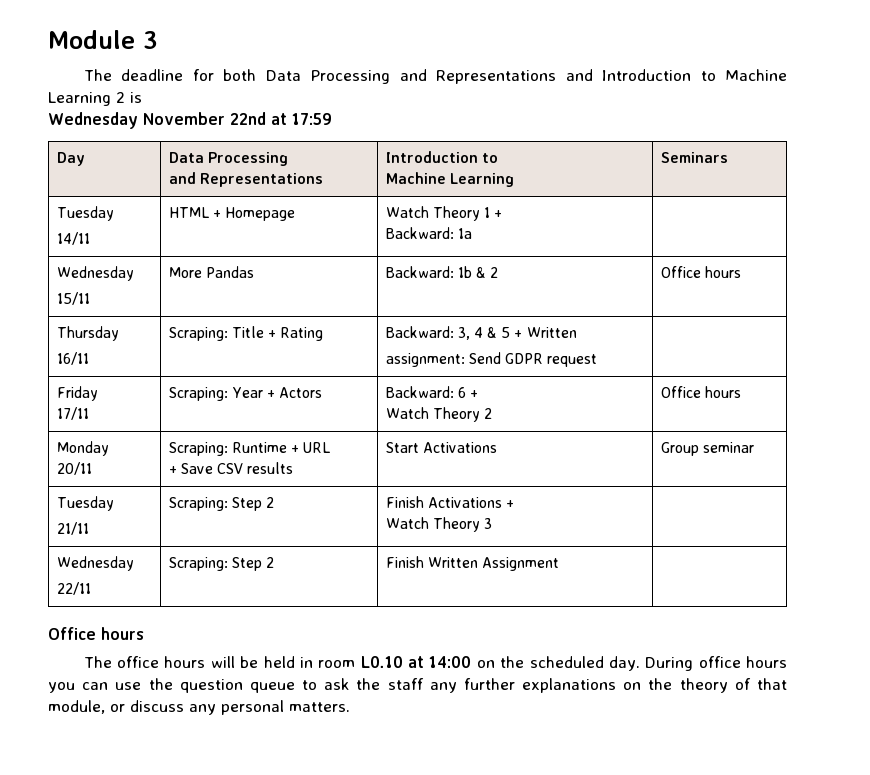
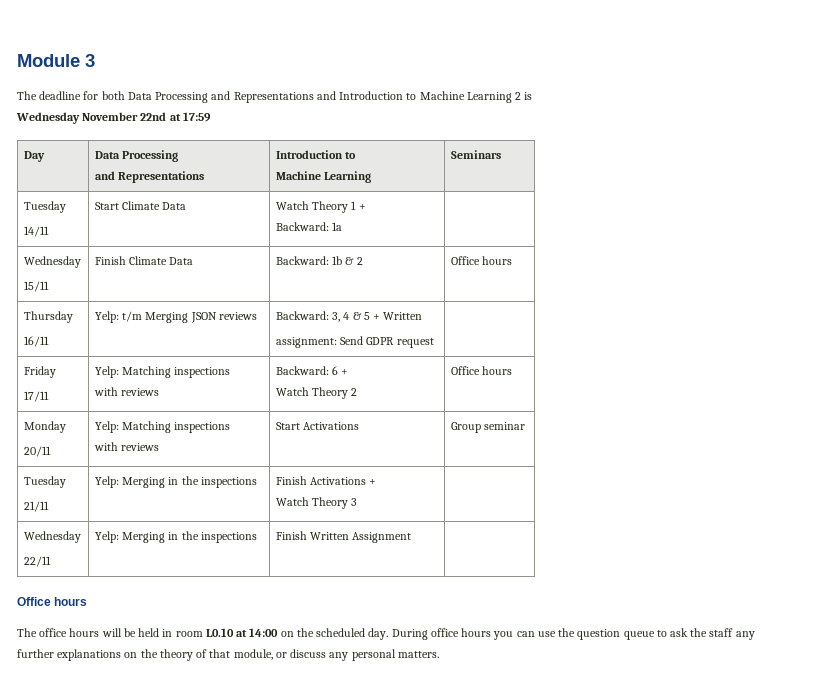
  Day | Data Processing
  and Representations | Introduction to
  Machine Learning | Seminars
  Tuesday
- 14/11 | HTML + Homepage | Watch Theory 1 +
+ 14/11 | Start Climate Data | Watch Theory 1 +
  Backward: 1a |
  Wednesday
- 15/11 | More Pandas | Backward: 1b & 2 | Office hours
+ 15/11 | Finish Climate Data | Backward: 1b & 2 | Office hours
  Thursday
- 16/11 | Scraping: Title + Rating | Backward: 3, 4 & 5 + Written
+ 16/11 | Yelp: t/m Merging JSON reviews | Backward: 3, 4 & 5 + Written
  Friday
- 17/11 | Scraping: Year + Actors | Backward: 6 +
+ 17/11 | Yelp: Matching inspections
+ with reviews | Backward: 6 +
  Monday
- 20/11 | Scraping: Runtime + URL
- + Save CSV results | Start Activations | Group seminar
+ 20/11 | Yelp: Matching inspections
+ with reviews | Start Activations | Group seminar
  Tuesday
- 21/11 | Scraping: Step 2 | Finish Activations +
+ 21/11 | Yelp: Merging in the inspections | Finish Activations +
  Watch Theory 3 |
  Wednesday
- 22/11 | Scraping: Step 2 | Finish Written Assignment |
+ 22/11 | Yelp: Merging in the inspections | Finish Written Assignment |

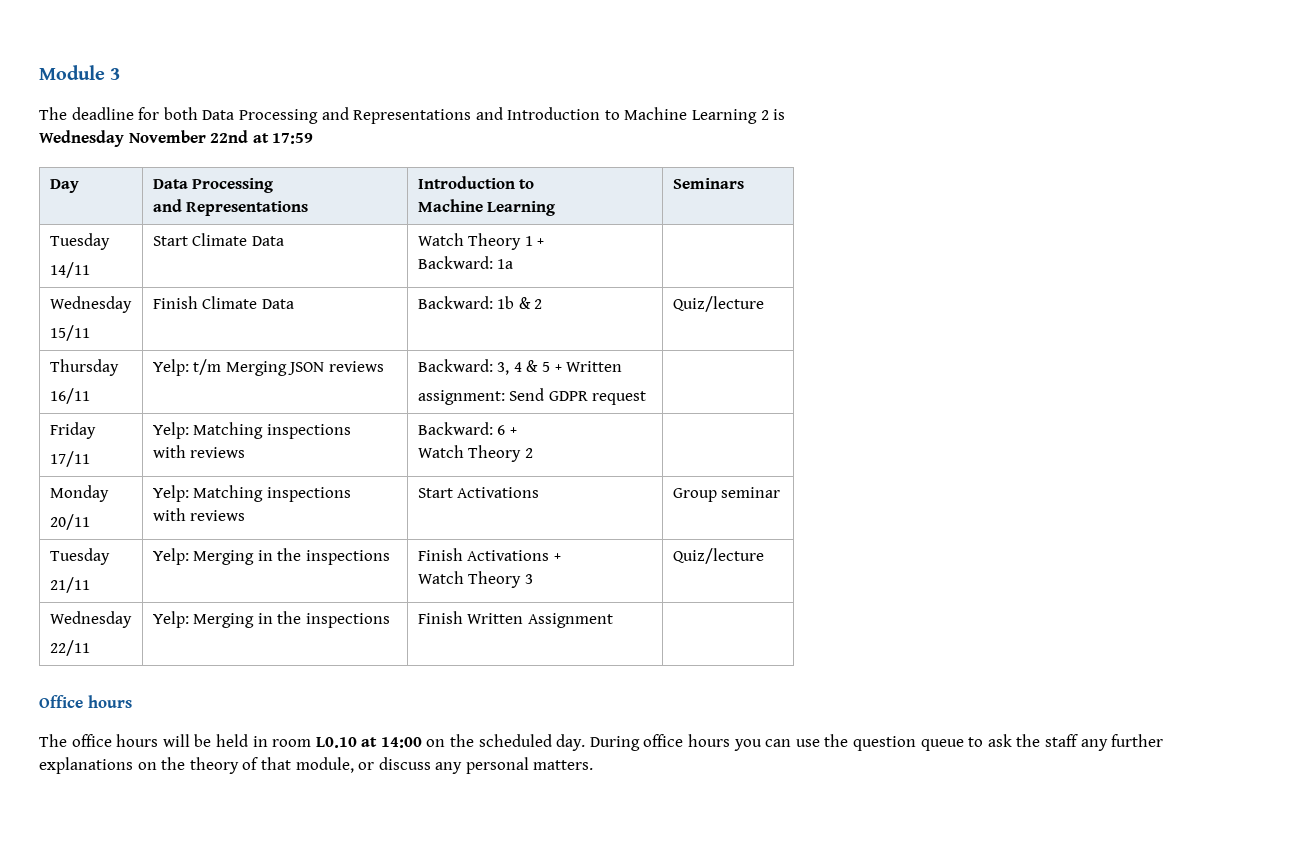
  Day | Data Processing
  and Representations | Introduction to
  Machine Learning | Seminars
  Tuesday
  14/11 | Start Climate Data | Watch Theory 1 +
  Backward: 1a |
  Wednesday
- 15/11 | Finish Climate Data | Backward: 1b & 2 | Office hours
+ 15/11 | Finish Climate Data | Backward: 1b & 2 | Quiz/lecture
  Friday
  17/11 | Yelp: Matching inspections
  with reviews | Backward: 6 +
- Watch Theory 2 | Office hours
+ Watch Theory 2 |
  Monday
  20/11 | Yelp: Matching inspections
  with reviews | Start Activations | Group seminar
  Tuesday
  21/11 | Yelp: Merging in the inspections | Finish Activations +
- Watch Theory 3 |
+ Watch Theory 3 | Quiz/lecture

